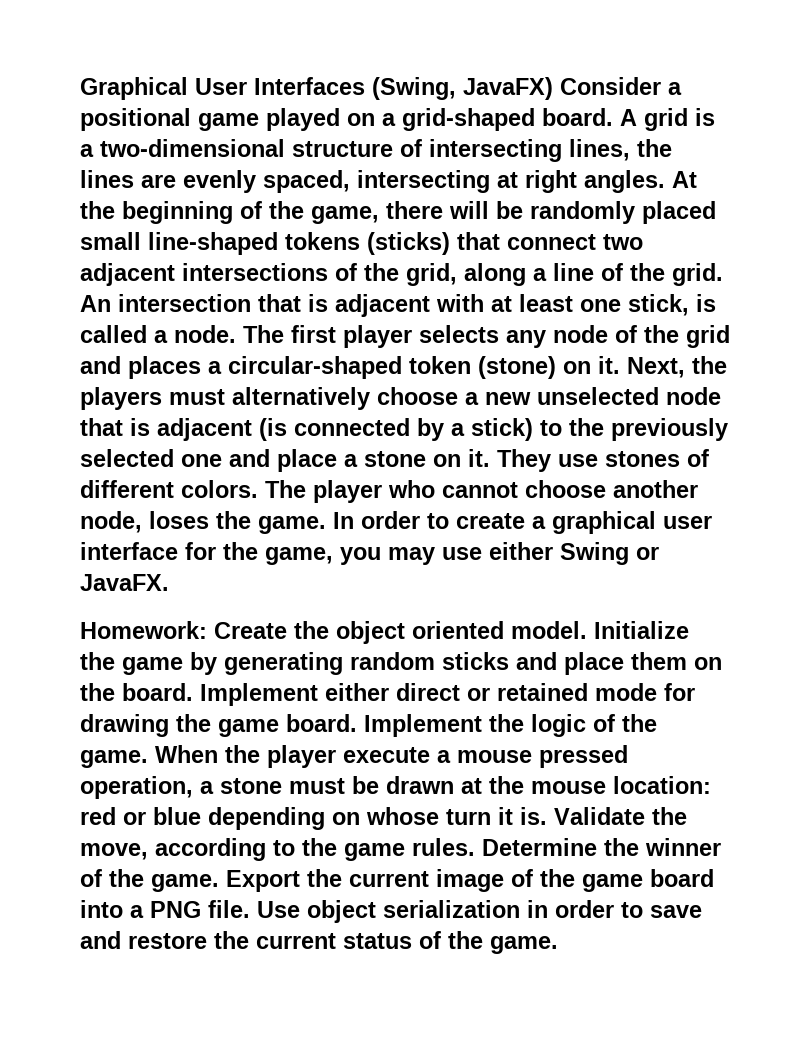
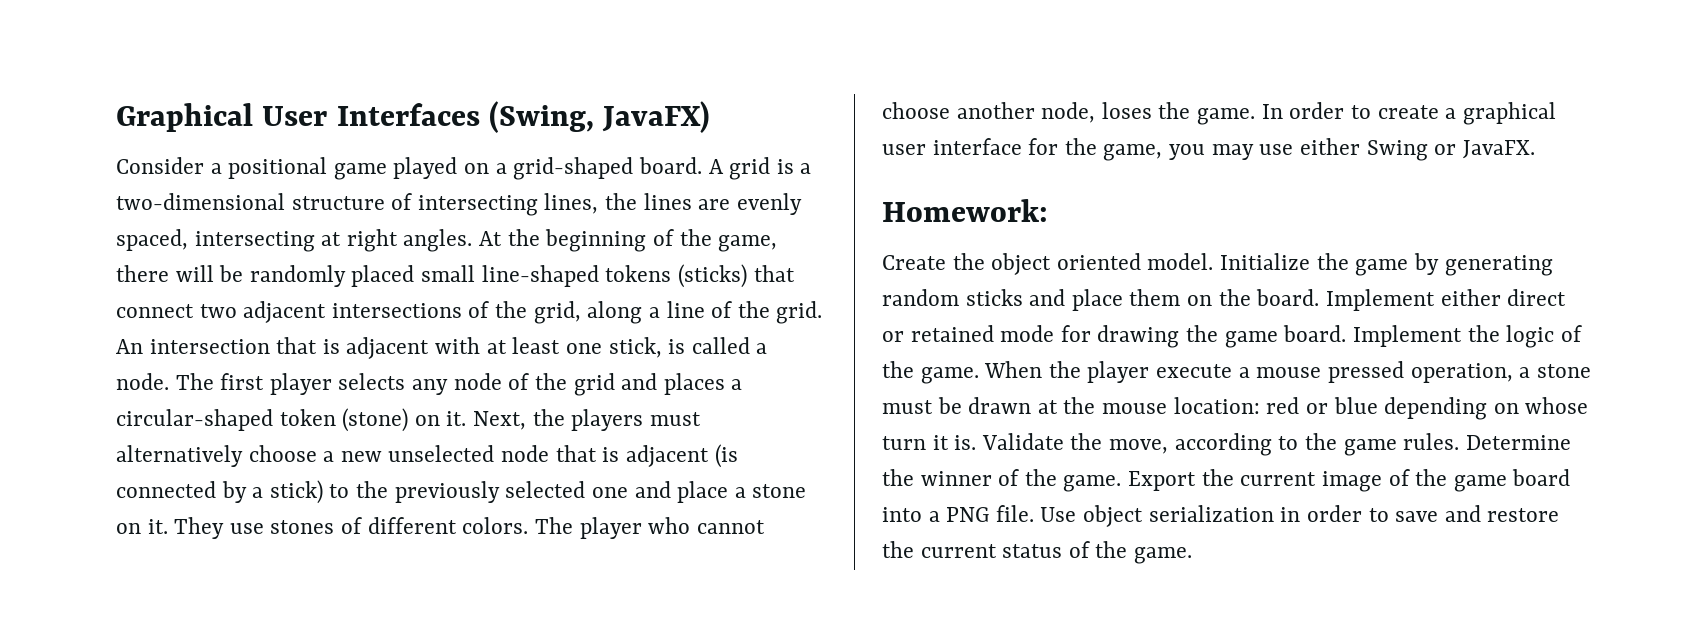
- Graphical User Interfaces (Swing, JavaFX) Consider a positional game played on a grid-shaped board.
+ Graphical User Interfaces (Swing, JavaFX)
+ Consider a positional game played on a grid-shaped board.
- Homework: Create the object oriented model.
+ Homework:
+ Create the object oriented model.

